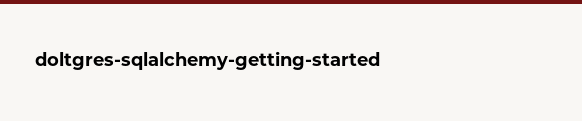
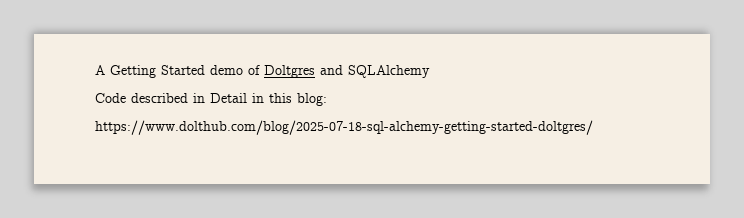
- doltgres-sqlalchemy-getting-started
+ A Getting Started demo of Doltgres and SQLAlchemy
+ Code described in Detail in this blog:
+ https://www.dolthub.com/blog/2025-07-18-sql-alchemy-getting-started-doltgres/

